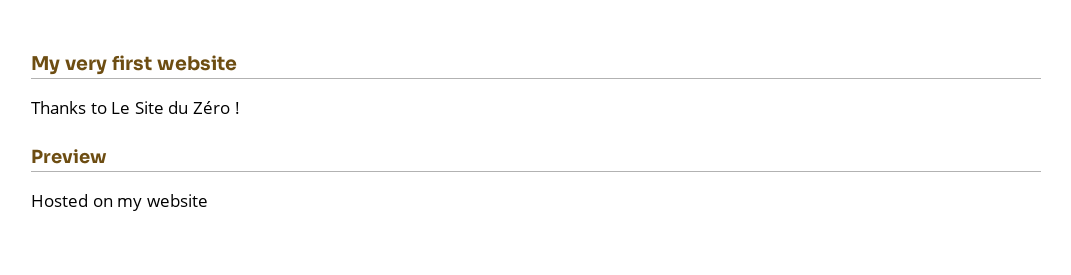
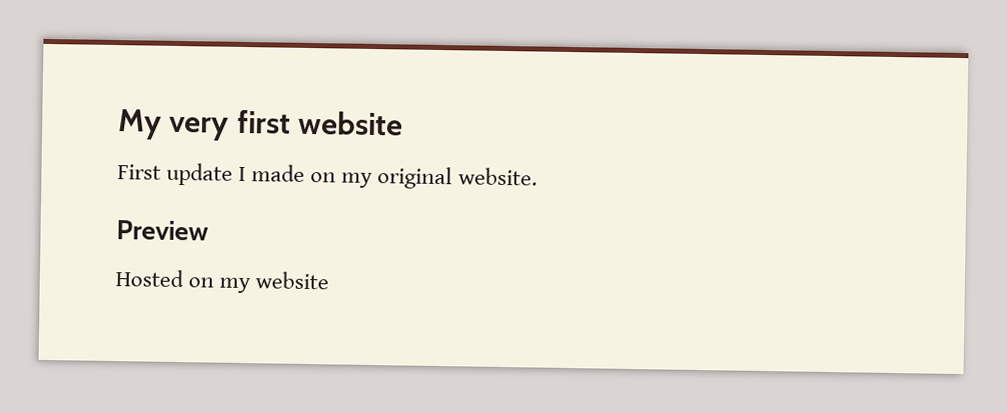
- Thanks to Le Site du Zéro !
+ First update I made on my original website.

